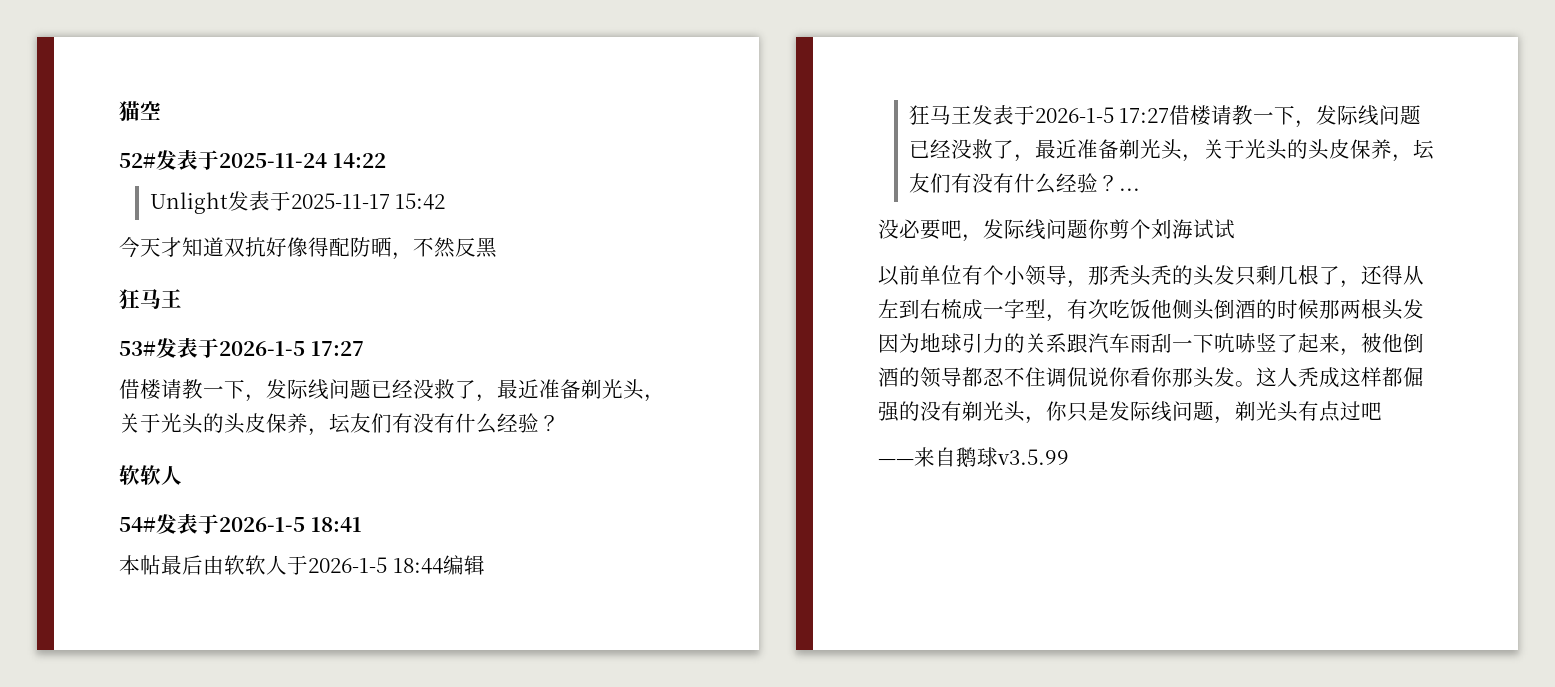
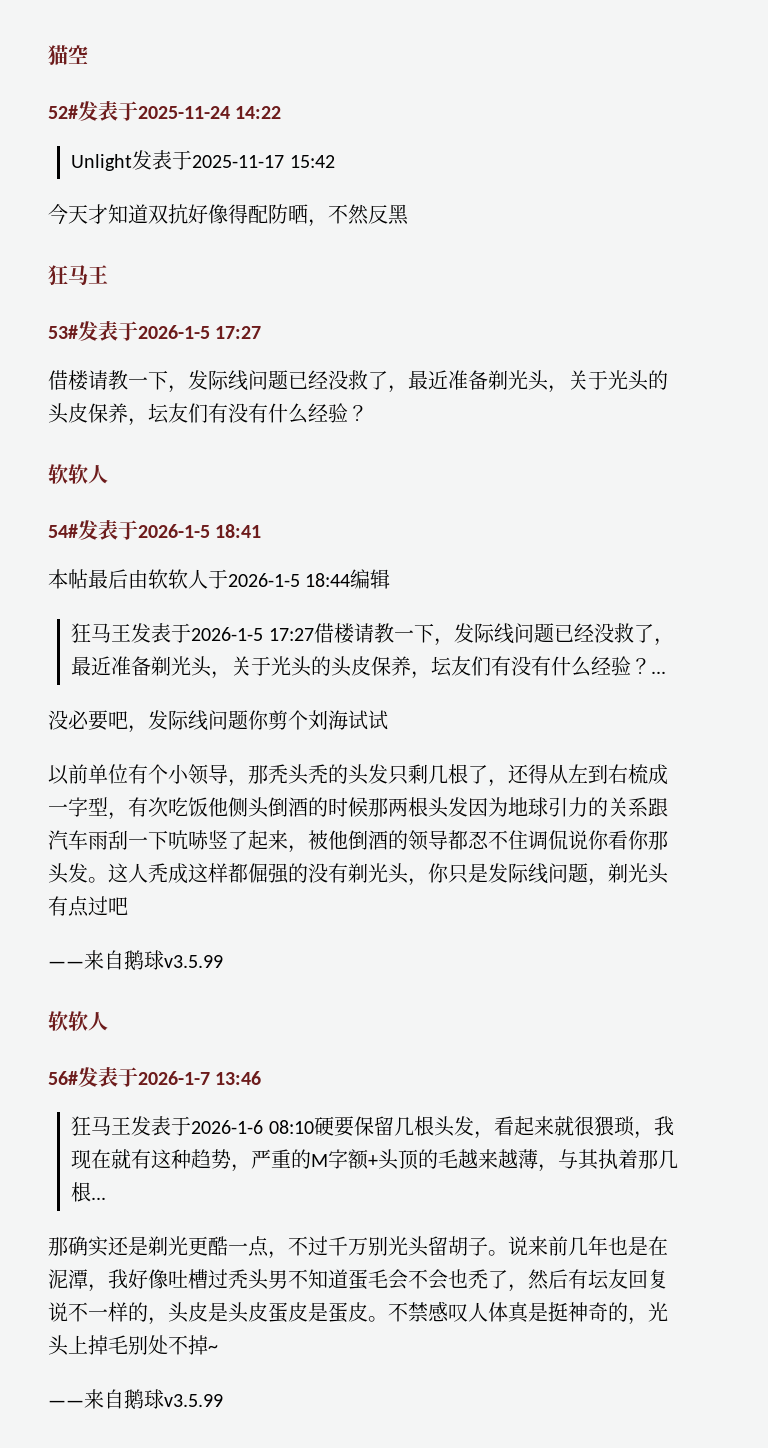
  这人秃成这样都倔强的没有剃光头，你只是发际线问题，剃光头有点过吧
+ ——来自鹅球v3.5.99
+ 软软人
+ 56#发表于2026-1-7 13:46
+ 狂马王发表于2026-1-6 08:10硬要保留几根头发，看起来就很猥琐，我现在就有这种趋势，严重的M字额+头顶的毛越来越薄，与其执着那几根...
+ 那确实还是剃光更酷一点，不过千万别光头留胡子。说来前几年也是在泥潭，我好像吐槽过秃头男不知道蛋毛会不会也禿了，然后有坛友回复说不一样的，头皮是头皮蛋皮是蛋皮。不禁感叹人体真是挺神奇的，光头上掉毛别处不掉~

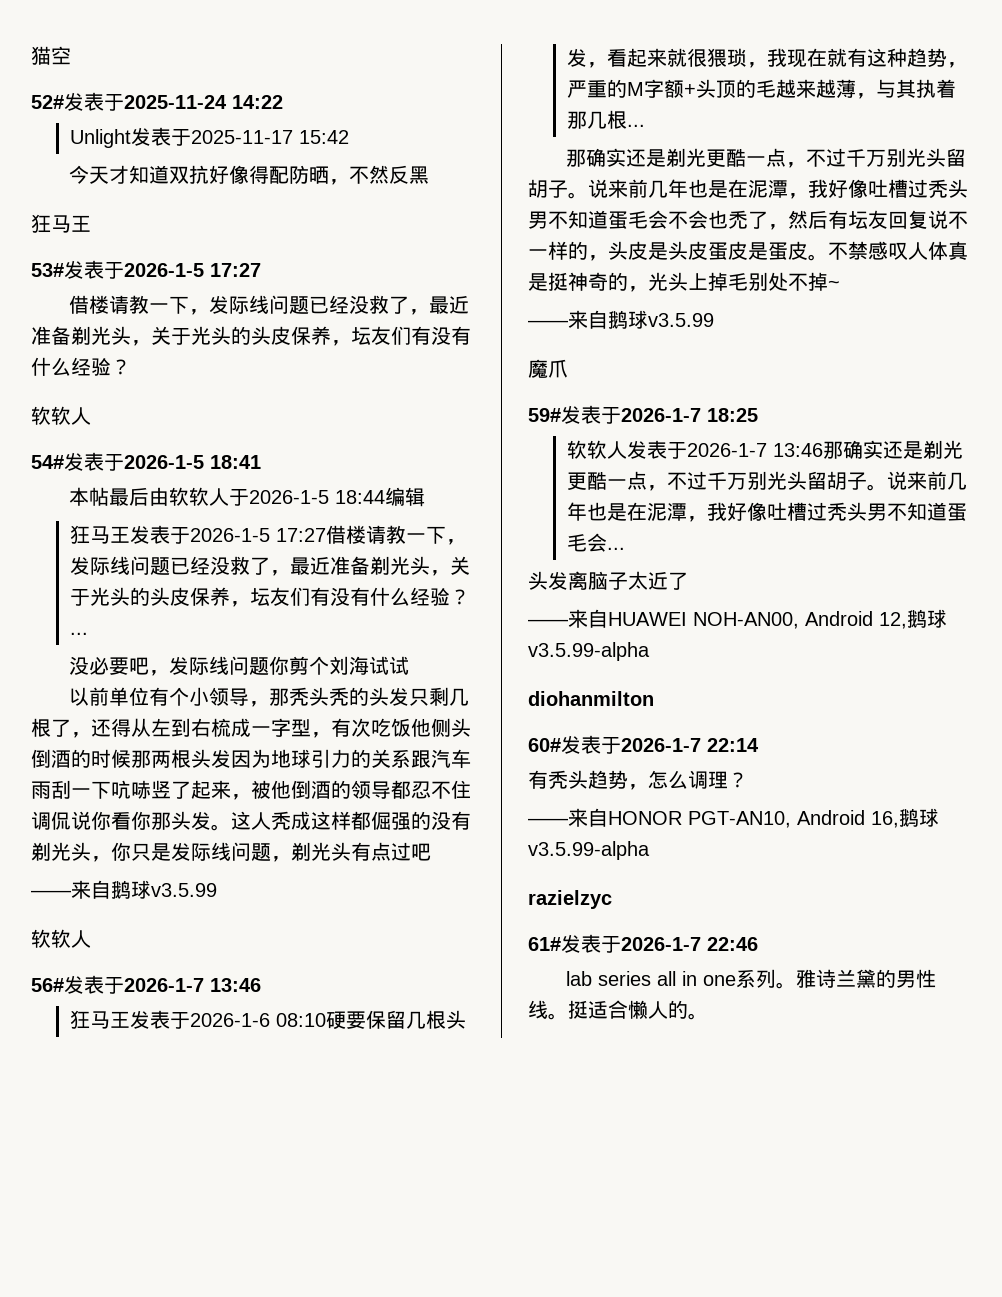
+ 魔爪
+ 59#发表于2026-1-7 18:25
+ 软软人发表于2026-1-7 13:46那确实还是剃光更酷一点，不过千万别光头留胡子。说来前几年也是在泥潭，我好像吐槽过秃头男不知道蛋毛会...
+ 头发离脑子太近了
+ ——来自HUAWEI NOH-AN00, Android 12,鹅球v3.5.99-alpha
+ diohanmilton
+ 60#发表于2026-1-7 22:14
+ 有秃头趋势，怎么调理？
+ ——来自HONOR PGT-AN10, Android 16,鹅球v3.5.99-alpha
+ razielzyc
+ 61#发表于2026-1-7 22:46
+ lab series all in one系列。雅诗兰黛的男性线。挺适合懒人的。

